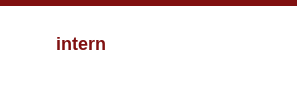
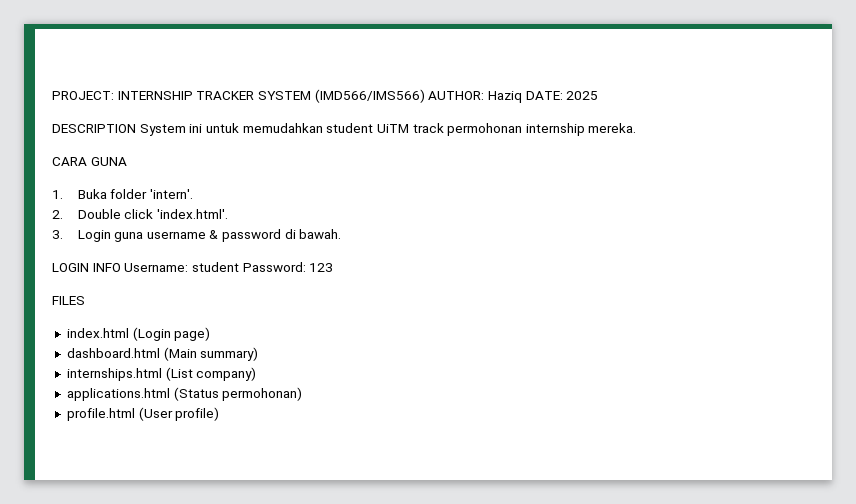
- intern
+ PROJECT: INTERNSHIP TRACKER SYSTEM (IMD566/IMS566) AUTHOR: Haziq DATE: 2025
+ DESCRIPTION System ini untuk memudahkan student UiTM track permohonan internship mereka.
+ CARA GUNA
+ 1. Buka folder 'intern'.
+ 2. Double click 'index.html'.
+ 3. Login guna username & password di bawah.
+ LOGIN INFO Username: student Password: 123
+ FILES
+ index.html (Login page)
+ dashboard.html (Main summary)
+ internships.html (List company)
+ applications.html (Status permohonan)
+ profile.html (User profile)

